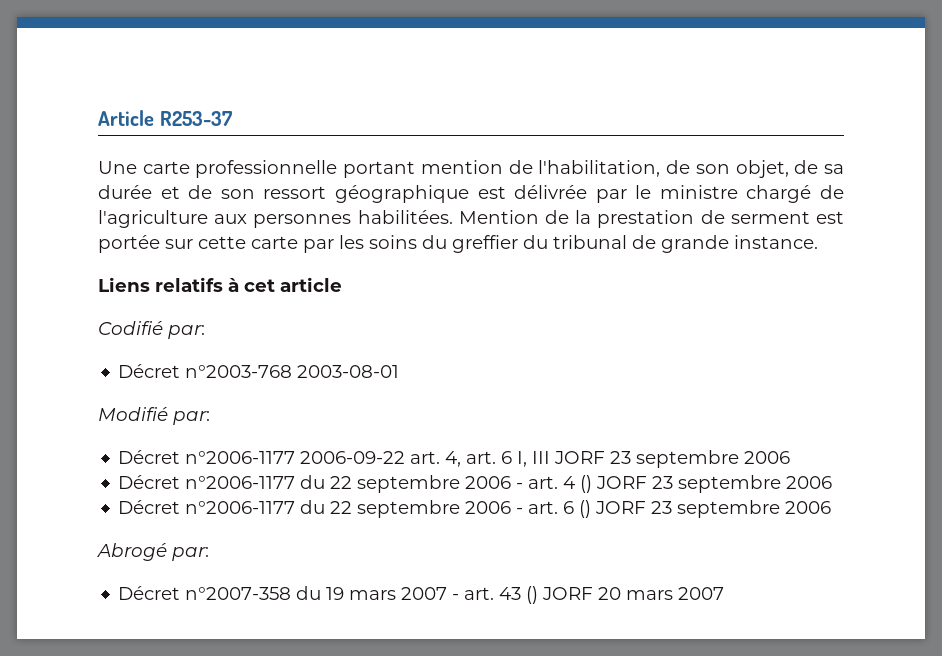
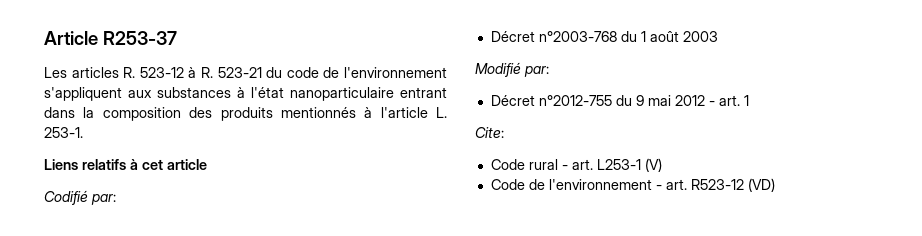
- Une carte professionnelle portant mention de l'habilitation, de son objet, de sa durée et de son ressort géographique est délivrée par le ministre chargé de l'agriculture aux personnes habilitées. Mention de la prestation de serment est portée sur cette carte par les soins du greffier du tribunal de grande instance.
+ Les articles R. 523-12 à R. 523-21 du code de l'environnement s'appliquent aux substances à l'état nanoparticulaire entrant dans la composition des produits mentionnés à l'article L. 253-1.
- Décret n°2003-768 2003-08-01
+ Décret n°2003-768 du 1 août 2003
- Décret n°2006-1177 2006-09-22 art. 4, art. 6 I, III JORF 23 septembre 2006
- Décret n°2006-1177 du 22 septembre 2006 - art. 4 () JORF 23 septembre 2006
- Décret n°2006-1177 du 22 septembre 2006 - art. 6 () JORF 23 septembre 2006
- Abrogé par:
- Décret n°2007-358 du 19 mars 2007 - art. 43 () JORF 20 mars 2007
+ Décret n°2012-755 du 9 mai 2012 - art. 1
+ Cite:
+ Code rural - art. L253-1 (V)
+ Code de l'environnement - art. R523-12 (VD)

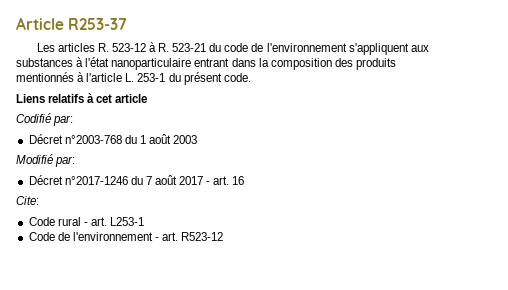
- Les articles R. 523-12 à R. 523-21 du code de l'environnement s'appliquent aux substances à l'état nanoparticulaire entrant dans la composition des produits mentionnés à l'article L. 253-1.
+ Les articles R. 523-12 à R. 523-21 du code de l'environnement s'appliquent aux substances à l'état nanoparticulaire entrant dans la composition des produits mentionnés à l'article L. 253-1 du présent code.
- Décret n°2012-755 du 9 mai 2012 - art. 1
+ Décret n°2017-1246 du 7 août 2017 - art. 16
- Code rural - art. L253-1 (V)
+ Code rural - art. L253-1
- Code de l'environnement - art. R523-12 (VD)
+ Code de l'environnement - art. R523-12

